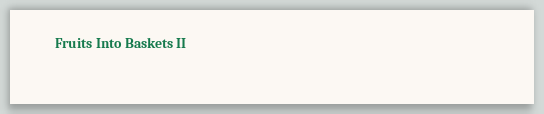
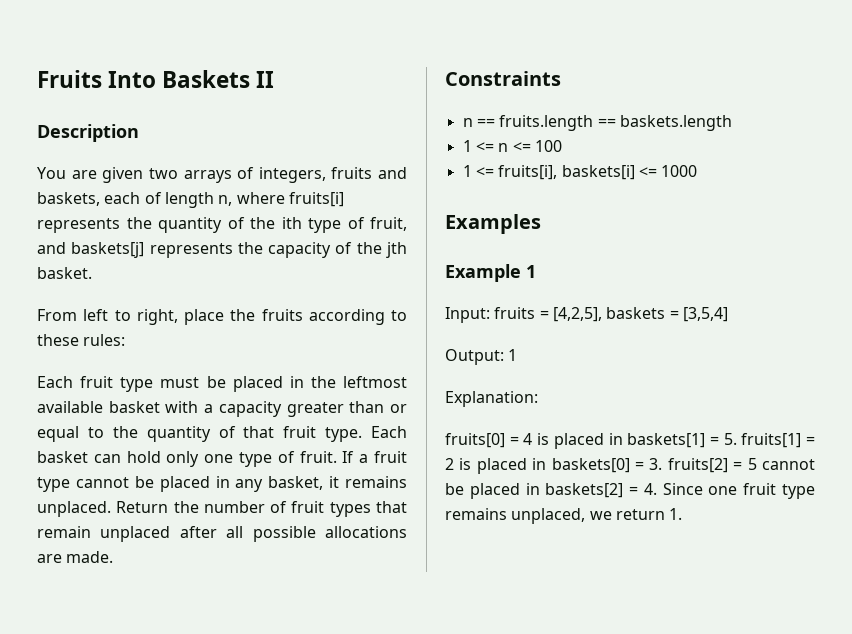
+ Description
+ You are given two arrays of integers, fruits and baskets, each of length n, where fruits[i] represents the quantity of the ith type of fruit, and baskets[j] represents the capacity of the jth basket.
+ From left to right, place the fruits according to these rules:
+ Each fruit type must be placed in the leftmost available basket with a capacity greater than or equal to the quantity of that fruit type. Each basket can hold only one type of fruit. If a fruit type cannot be placed in any basket, it remains unplaced. Return the number of fruit types that remain unplaced after all possible allocations are made.
+ Constraints
+ n == fruits.length == baskets.length
+ 1 <= n <= 100
+ 1 <= fruits[i], baskets[i] <= 1000
+ Examples
+ Example 1
+ Input: fruits = [4,2,5], baskets = [3,5,4]
+ Output: 1
+ Explanation:
+ fruits[0] = 4 is placed in baskets[1] = 5. fruits[1] = 2 is placed in baskets[0] = 3. fruits[2] = 5 cannot be placed in baskets[2] = 4. Since one fruit type remains unplaced, we return 1.

